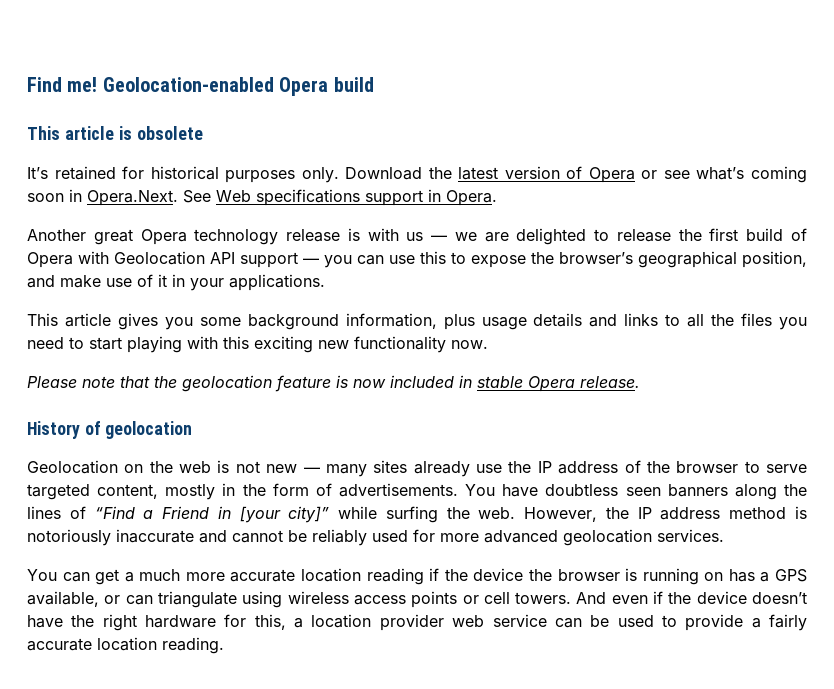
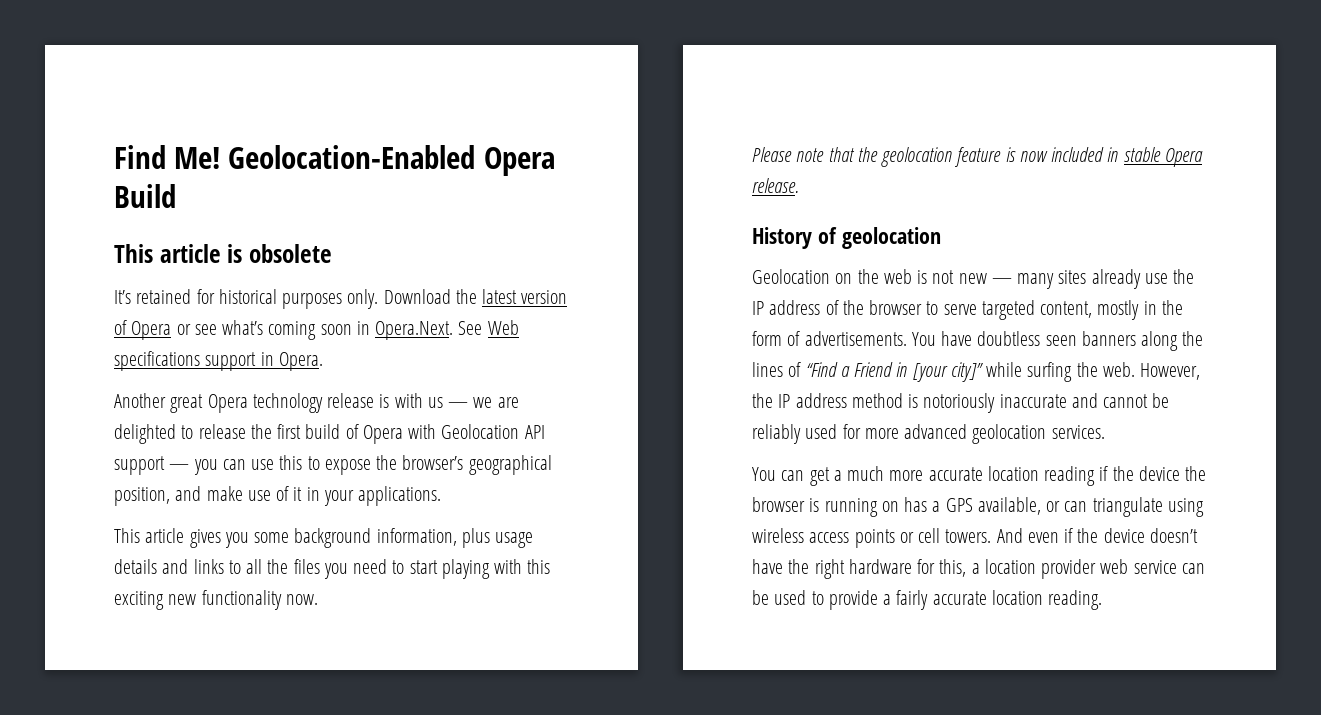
- Find me! Geolocation-enabled Opera build
+ Find Me! Geolocation-Enabled Opera Build

